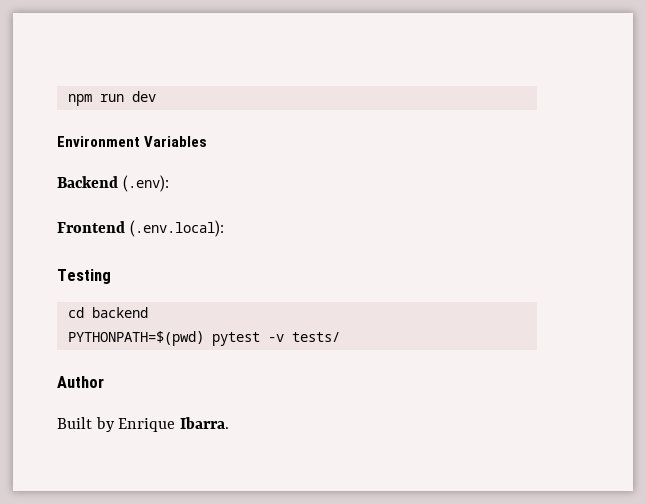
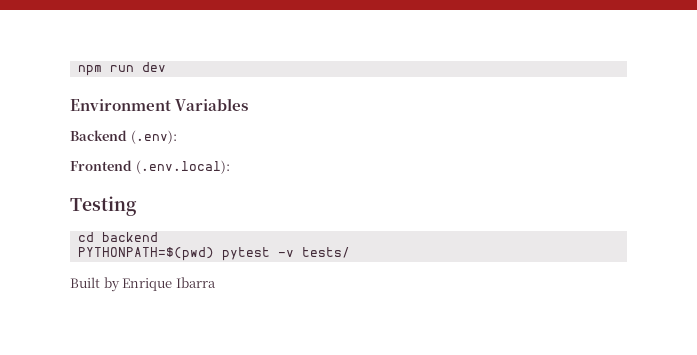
- Author
- Built by Enrique Ibarra.
+ Built by Enrique Ibarra

